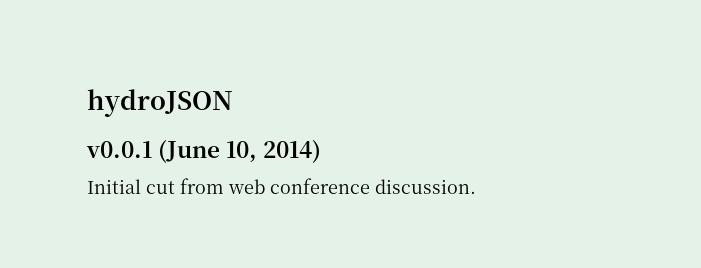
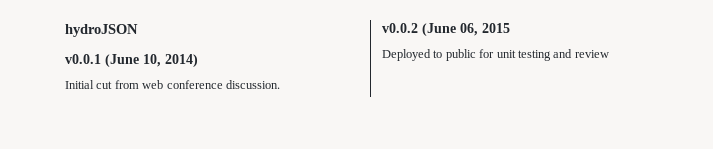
+ v0.0.2 (June 06, 2015
+ Deployed to public for unit testing and review

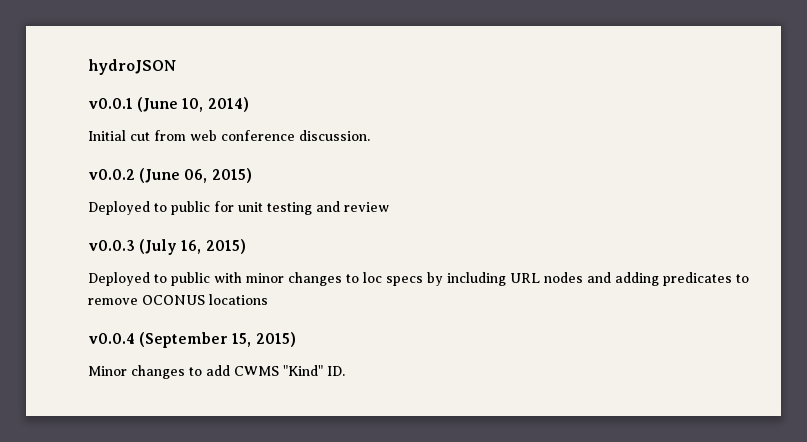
- v0.0.2 (June 06, 2015
+ v0.0.2 (June 06, 2015)
+ v0.0.3 (July 16, 2015)
+ Deployed to public with minor changes to loc specs by including URL nodes and adding predicates to remove OCONUS locations
+ v0.0.4 (September 15, 2015)
+ Minor changes to add CWMS "Kind" ID.

